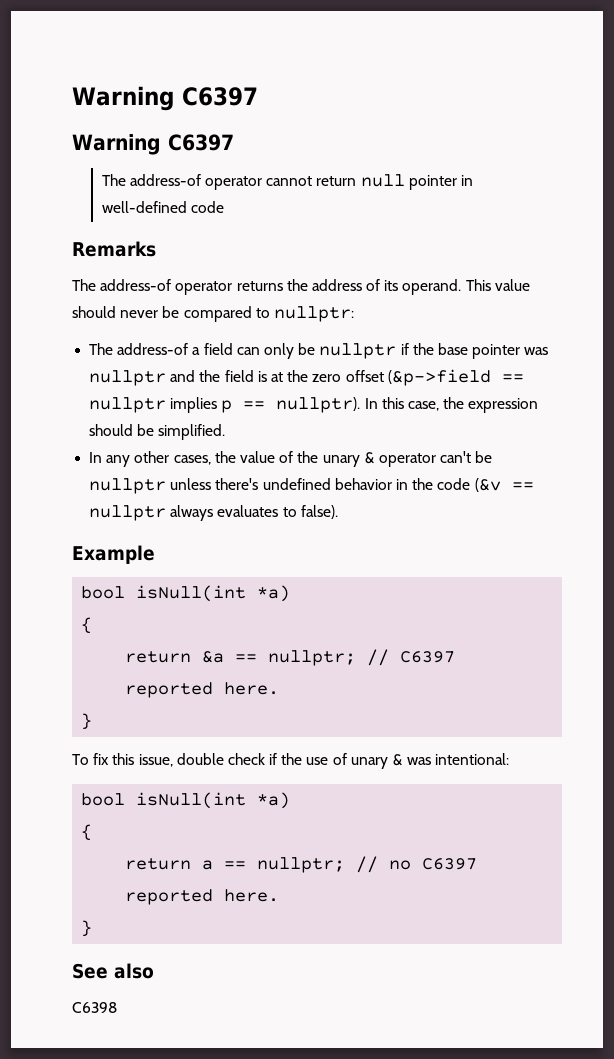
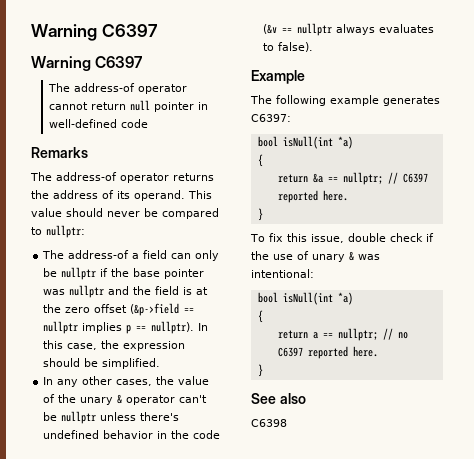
+ The following example generates C6397:

